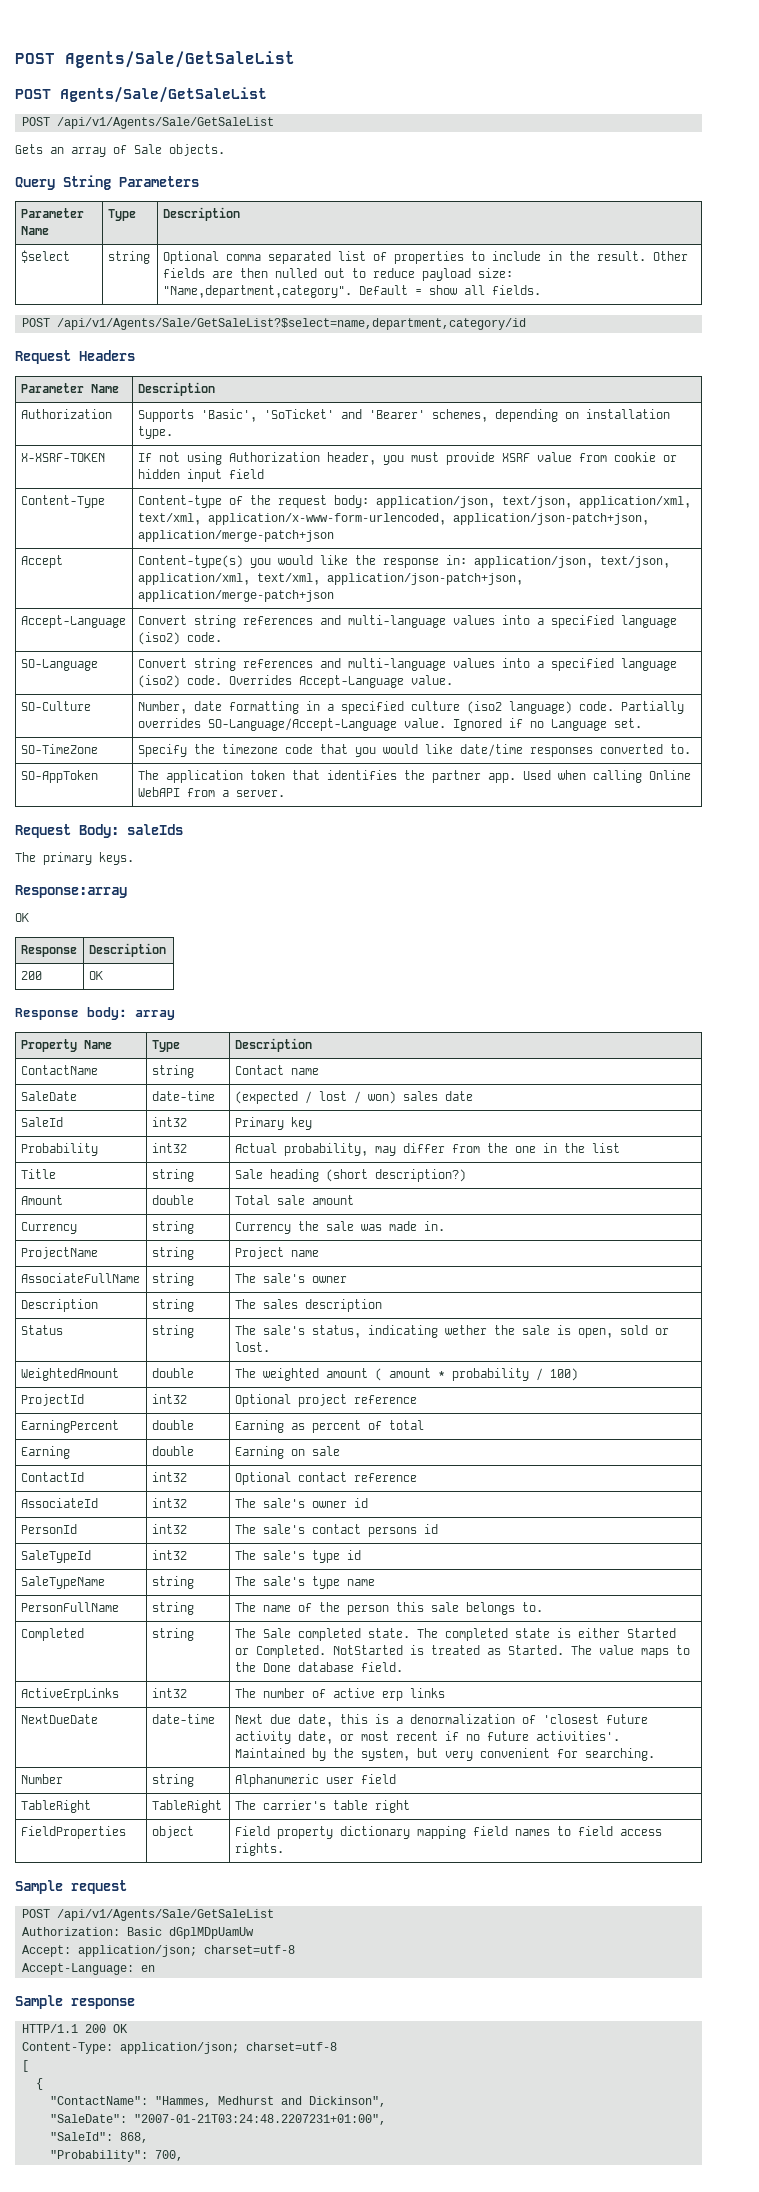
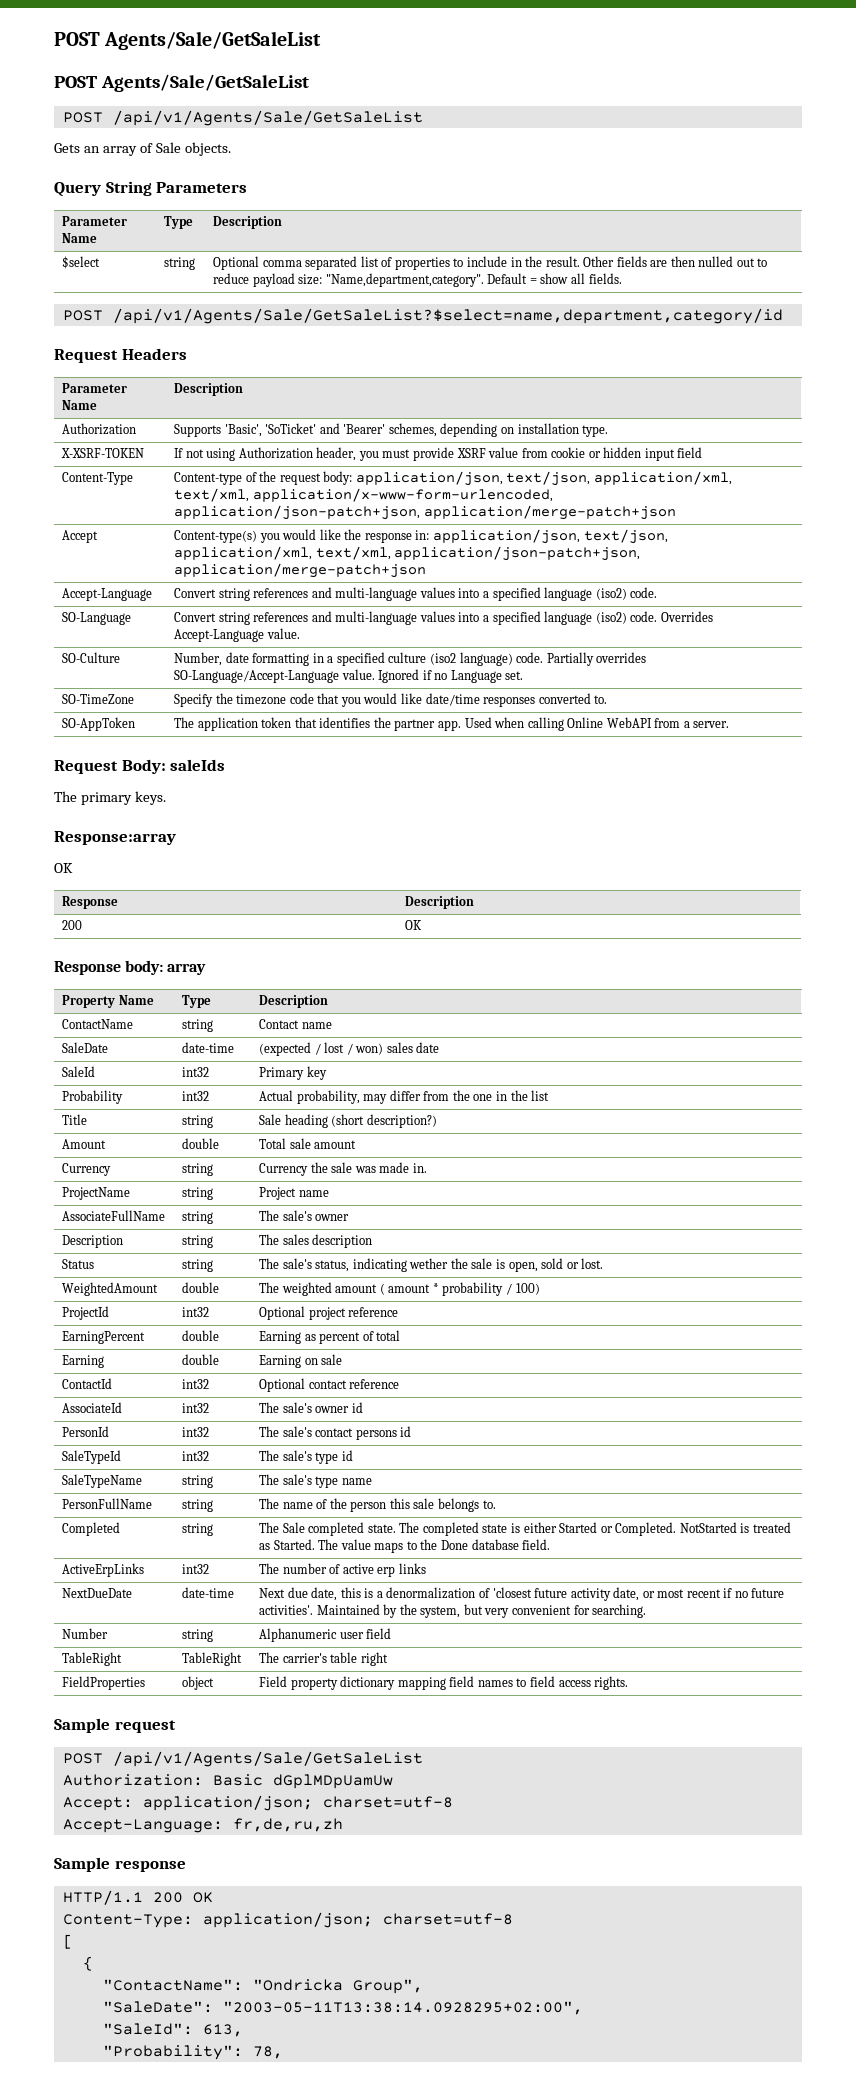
- Accept-Language: en
+ Accept-Language: fr,de,ru,zh
- "ContactName": "Hammes, Medhurst and Dickinson",
+ "ContactName": "Ondricka Group",
- "SaleDate": "2007-01-21T03:24:48.2207231+01:00",
+ "SaleDate": "2003-05-11T13:38:14.0928295+02:00",
- "SaleId": 868,
+ "SaleId": 613,
- "Probability": 700,
+ "Probability": 78,

